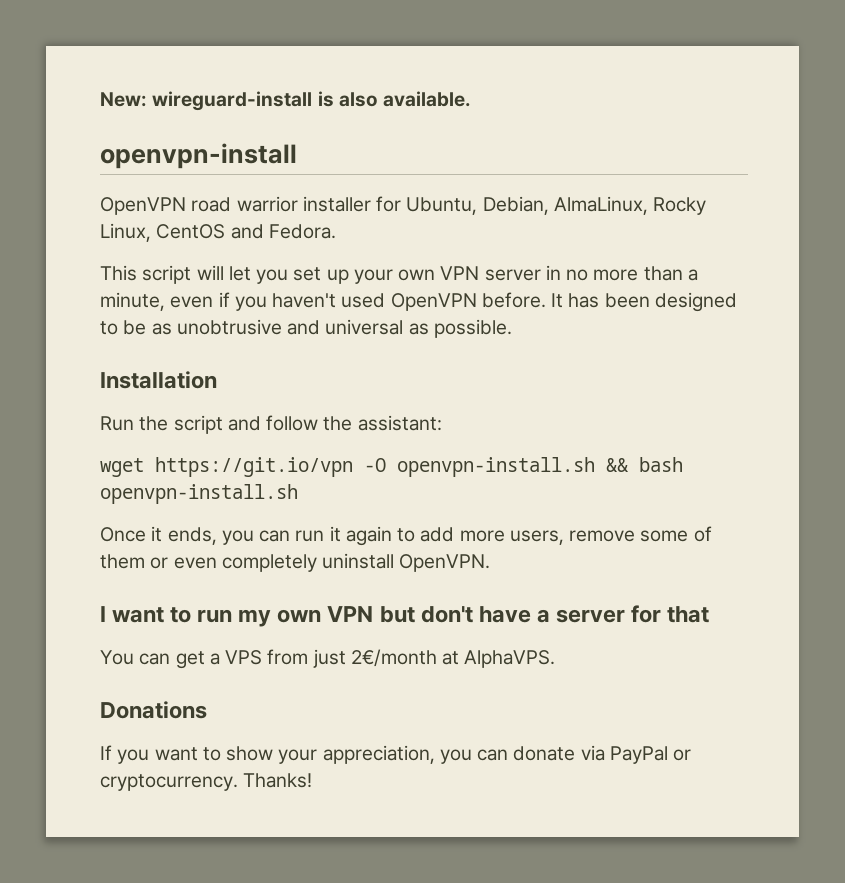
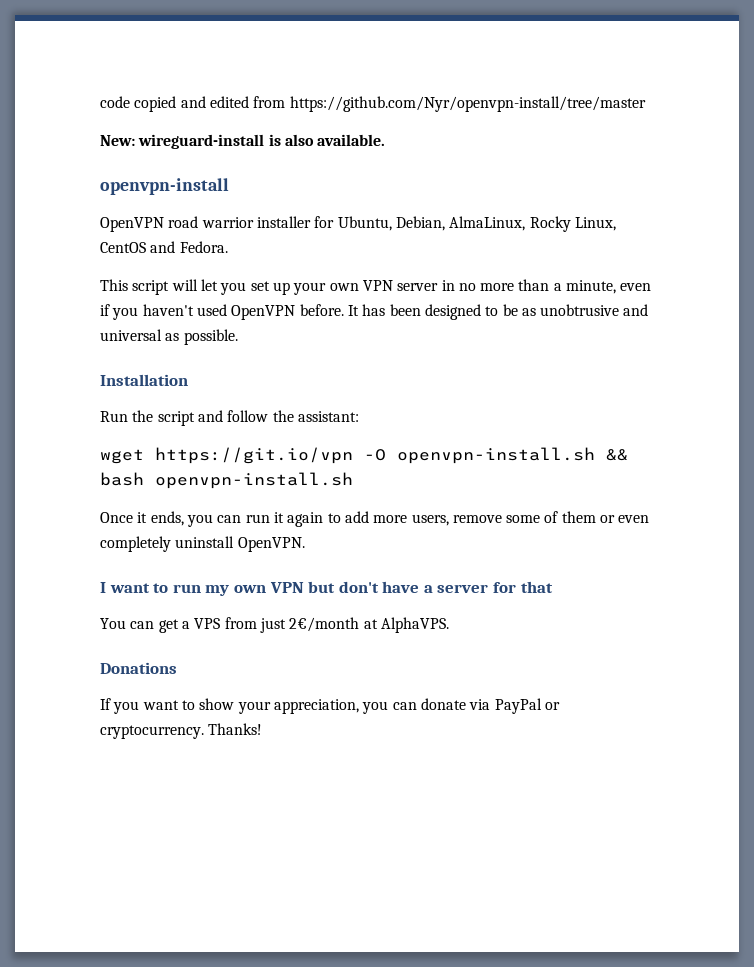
+ code copied and edited from https://github.com/Nyr/openvpn-install/tree/master

